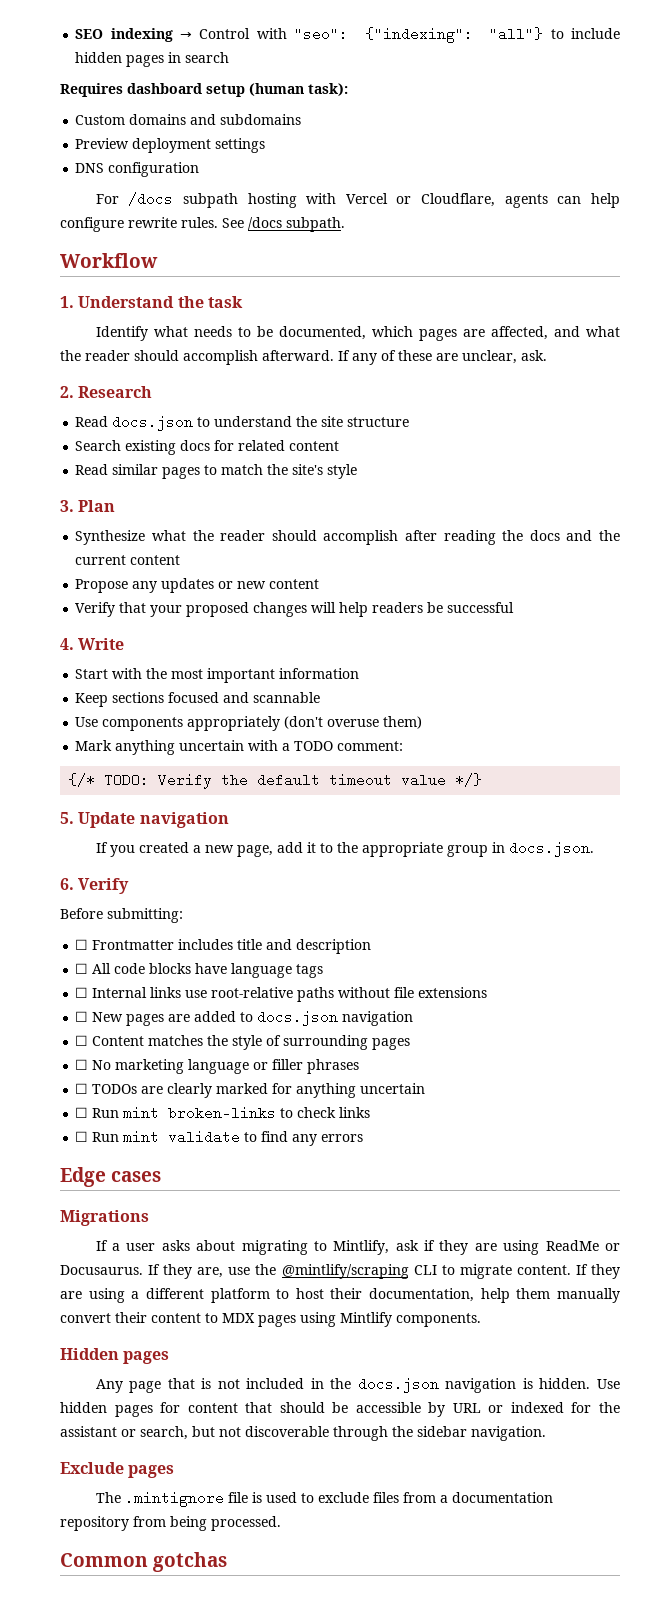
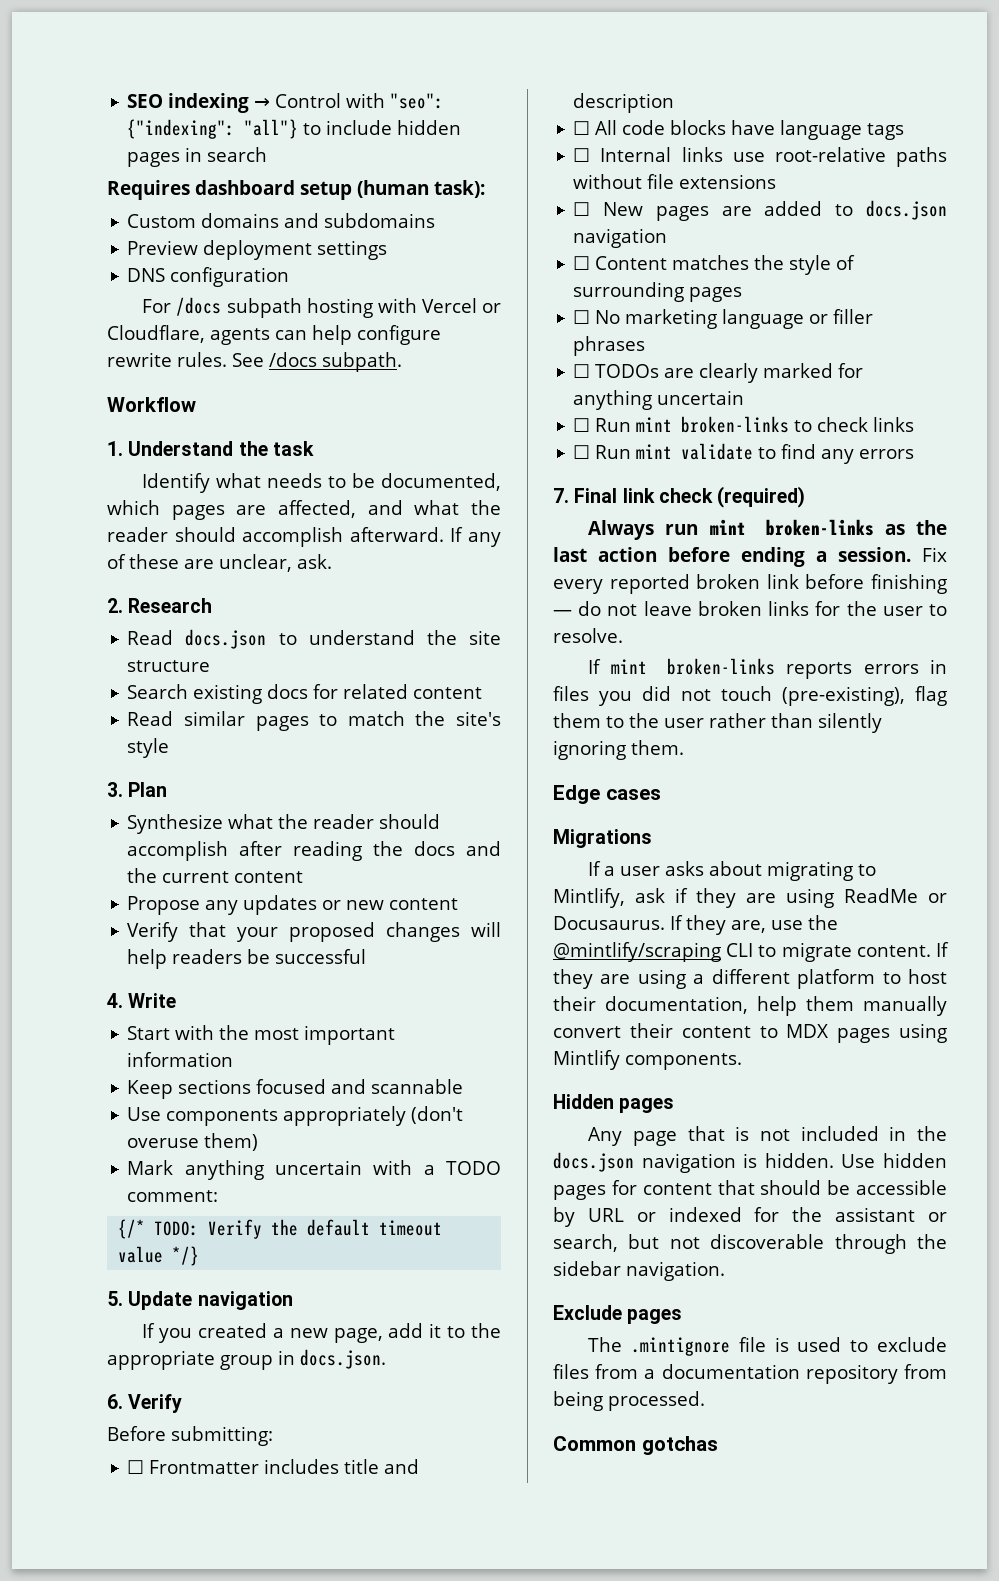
+ 7. Final link check (required)
+ Always run mint broken-links as the last action before ending a session. Fix every reported broken link before finishing — do not leave broken links for the user to resolve.
+ If mint broken-links reports errors in files you did not touch (pre-existing), flag them to the user rather than silently ignoring them.

